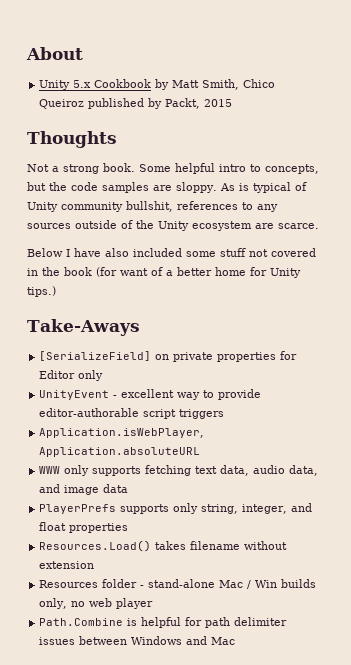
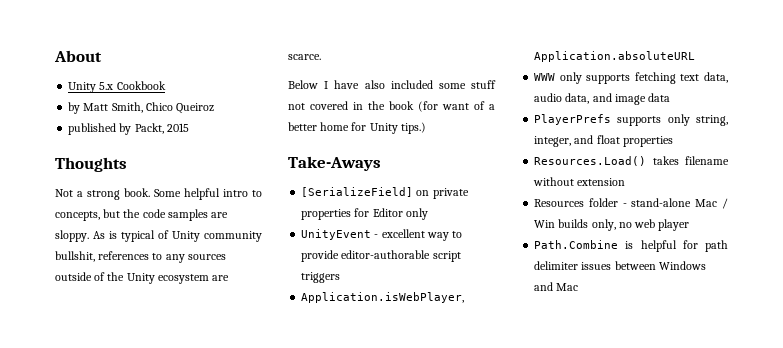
- Unity 5.x Cookbook by Matt Smith, Chico Queiroz published by Packt, 2015
+ Unity 5.x Cookbook
+ by Matt Smith, Chico Queiroz
+ published by Packt, 2015

